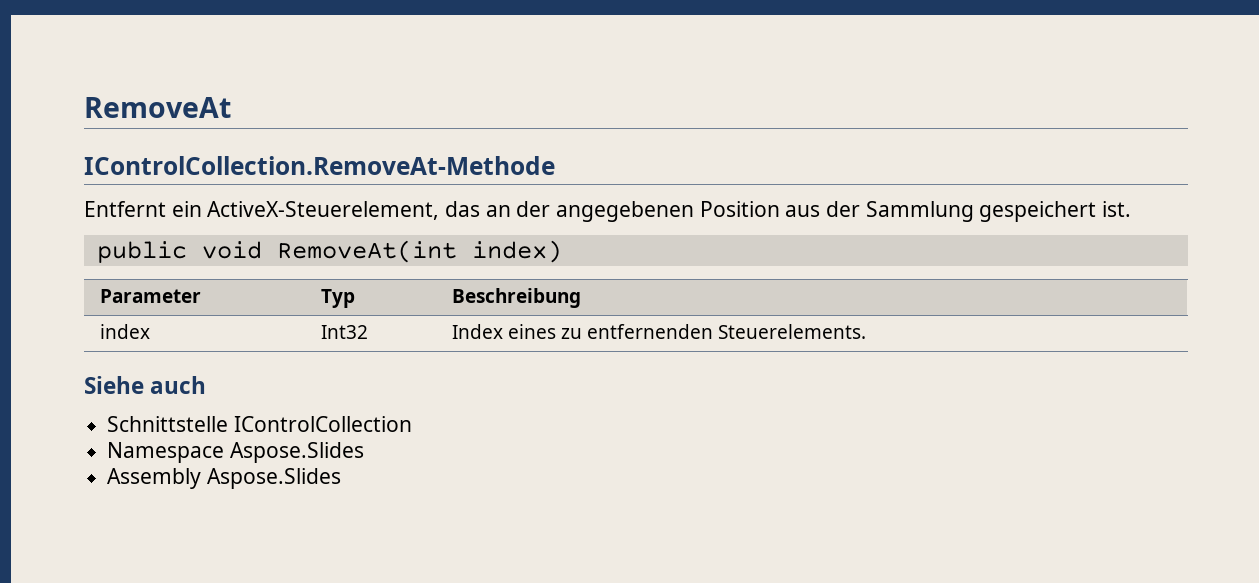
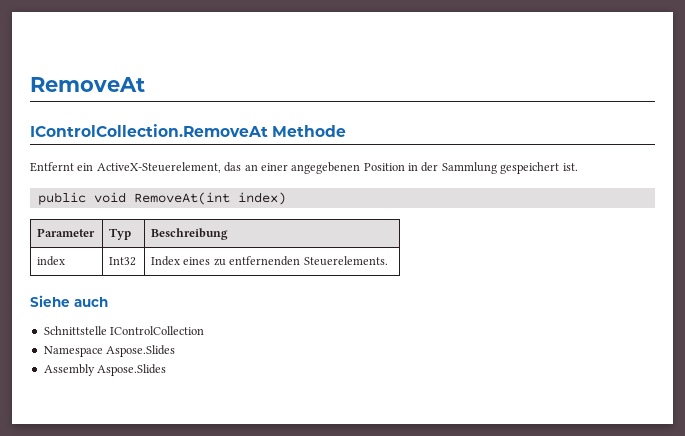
- IControlCollection.RemoveAt-Methode
+ IControlCollection.RemoveAt Methode
- Entfernt ein ActiveX-Steuerelement, das an der angegebenen Position aus der Sammlung gespeichert ist.
+ Entfernt ein ActiveX-Steuerelement, das an einer angegebenen Position in der Sammlung gespeichert ist.

